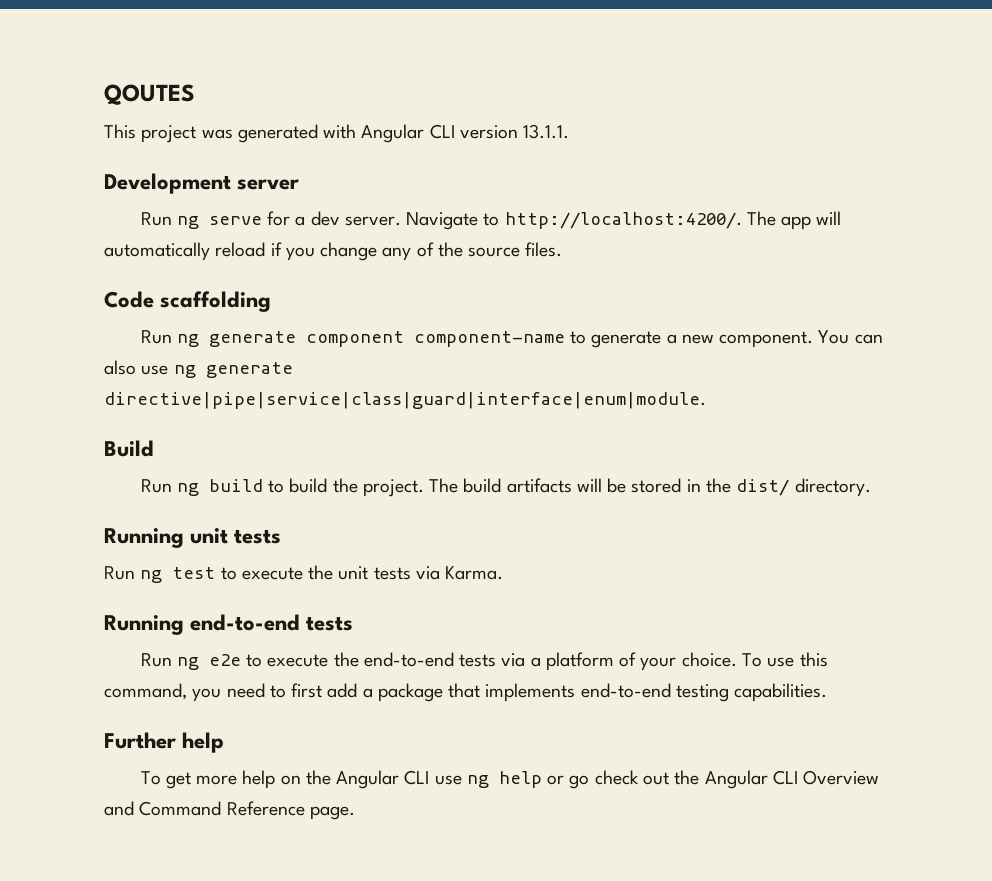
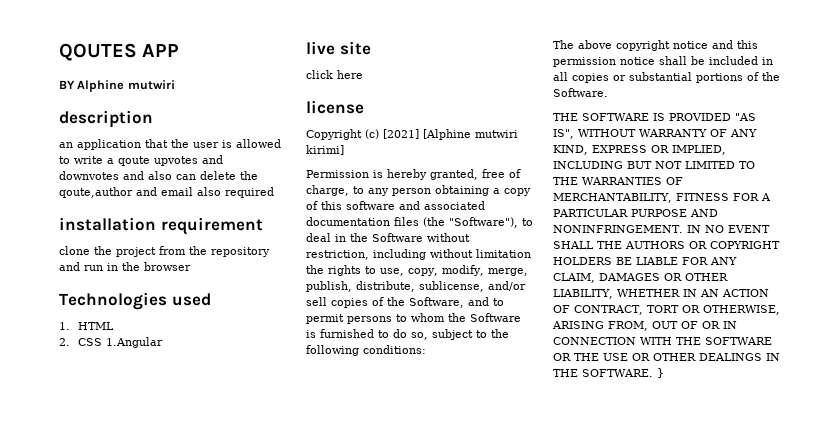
- QOUTES
- This project was generated with Angular CLI version 13.1.1.
- Development server
- Run ng serve for a dev server. Navigate to http://localhost:4200/. The app will automatically reload if you change any of the source files.
- Code scaffolding
- Run ng generate component component-name to generate a new component. You can also use ng generate directive|pipe|service|class|guard|interface|enum|module.
- Build
- Run ng build to build the project. The build artifacts will be stored in the dist/ directory.
- Running unit tests
- Run ng test to execute the unit tests via Karma.
- Running end-to-end tests
- Run ng e2e to execute the end-to-end tests via a platform of your choice. To use this command, you need to first add a package that implements end-to-end testing capabilities.
- Further help
- To get more help on the Angular CLI use ng help or go check out the Angular CLI Overview and Command Reference page.
+ QOUTES APP
+ BY Alphine mutwiri
+ description
+ an application that the user is allowed to write a qoute upvotes and downvotes and also can delete the qoute,author and email also required
+ installation requirement
+ clone the project from the repository and run in the browser
+ Technologies used
+ 1. HTML
+ 2. CSS 1.Angular
+ live site
+ click here
+ license
+ Copyright (c) [2021] [Alphine mutwiri kirimi]
+ Permission is hereby granted, free of charge, to any person obtaining a copy of this software and associated documentation files (the "Software"), to deal in the Software without restriction, including without limitation the rights to use, copy, modify, merge, publish, distribute, sublicense, and/or sell copies of the Software, and to permit persons to whom the Software is furnished to do so, subject to the following conditions:
+ The above copyright notice and this permission notice shall be included in all copies or substantial portions of the Software.
+ THE SOFTWARE IS PROVIDED "AS IS", WITHOUT WARRANTY OF ANY KIND, EXPRESS OR IMPLIED, INCLUDING BUT NOT LIMITED TO THE WARRANTIES OF MERCHANTABILITY, FITNESS FOR A PARTICULAR PURPOSE AND NONINFRINGEMENT. IN NO EVENT SHALL THE AUTHORS OR COPYRIGHT HOLDERS BE LIABLE FOR ANY CLAIM, DAMAGES OR OTHER LIABILITY, WHETHER IN AN ACTION OF CONTRACT, TORT OR OTHERWISE, ARISING FROM, OUT OF OR IN CONNECTION WITH THE SOFTWARE OR THE USE OR OTHER DEALINGS IN THE SOFTWARE. }

